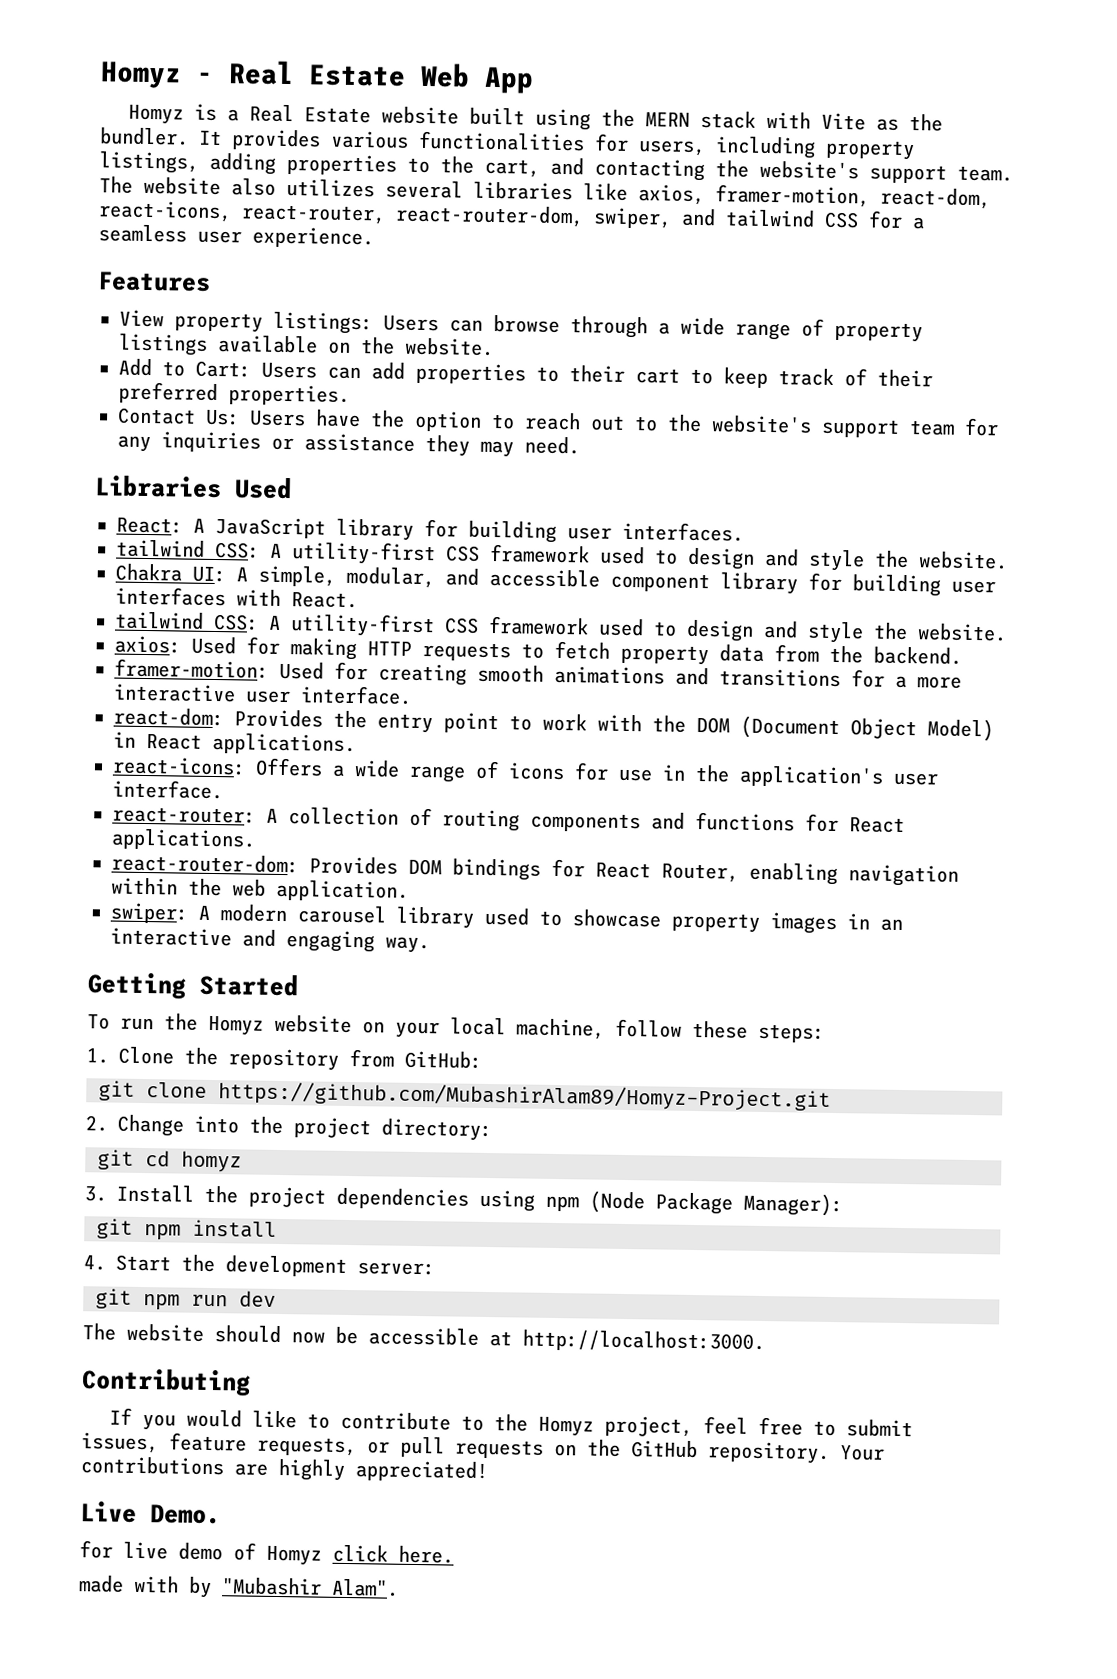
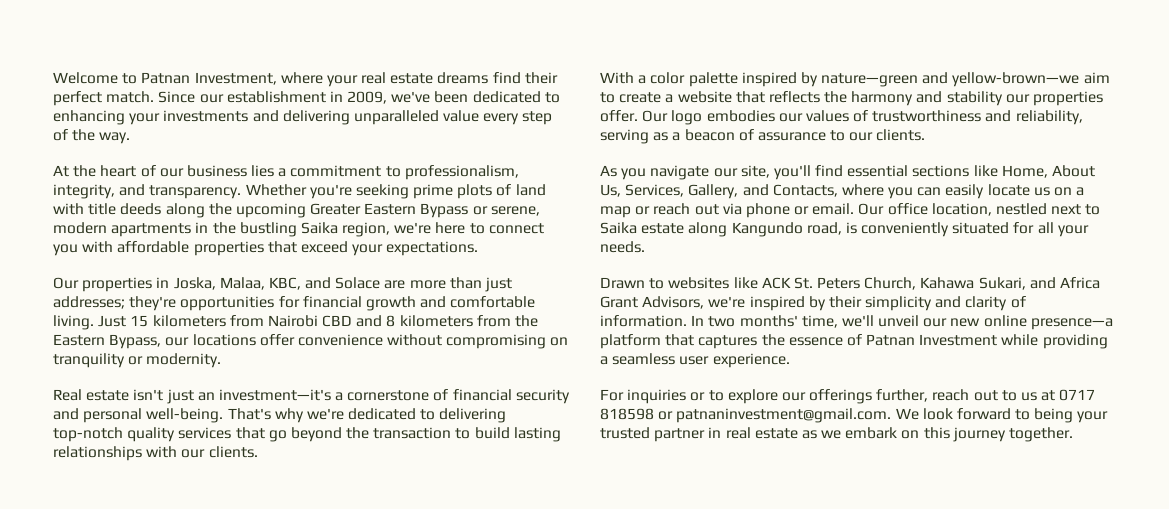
- Homyz - Real Estate Web App
- Homyz is a Real Estate website built using the MERN stack with Vite as the bundler. It provides various functionalities for users, including property listings, adding properties to the cart, and contacting the website's support team. The website also utilizes several libraries like axios, framer-motion, react-dom, react-icons, react-router, react-router-dom, swiper, and tailwind CSS for a seamless user experience.
- Features
- View property listings: Users can browse through a wide range of property listings available on the website.
- Add to Cart: Users can add properties to their cart to keep track of their preferred properties.
- Contact Us: Users have the option to reach out to the website's support team for any inquiries or assistance they may need.
- Libraries Used
- React: A JavaScript library for building user interfaces.
- tailwind CSS: A utility-first CSS framework used to design and style the website.
- Chakra UI: A simple, modular, and accessible component library for building user interfaces with React.
- tailwind CSS: A utility-first CSS framework used to design and style the website.
- axios: Used for making HTTP requests to fetch property data from the backend.
- framer-motion: Used for creating smooth animations and transitions for a more interactive user interface.
- react-dom: Provides the entry point to work with the DOM (Document Object Model) in React applications.
- react-icons: Offers a wide range of icons for use in the application's user interface.
- react-router: A collection of routing components and functions for React applications.
- react-router-dom: Provides DOM bindings for React Router, enabling navigation within the web application.
- swiper: A modern carousel library used to showcase property images in an interactive and engaging way.
- Getting Started
- To run the Homyz website on your local machine, follow these steps:
- 1. Clone the repository from GitHub:
- git clone https://github.com/MubashirAlam89/Homyz-Project.git
- 2. Change into the project directory:
- git cd homyz
- 3. Install the project dependencies using npm (Node Package Manager):
- git npm install
- 4. Start the development server:
- git npm run dev
- The website should now be accessible at http://localhost:3000.
- Contributing
- If you would like to contribute to the Homyz project, feel free to submit issues, feature requests, or pull requests on the GitHub repository. Your contributions are highly appreciated!
- Live Demo.
- for live demo of Homyz click here.
- made with by "Mubashir Alam".
+ Welcome to Patnan Investment, where your real estate dreams find their perfect match. Since our establishment in 2009, we've been dedicated to enhancing your investments and delivering unparalleled value every step of the way.
+ At the heart of our business lies a commitment to professionalism, integrity, and transparency. Whether you're seeking prime plots of land with title deeds along the upcoming Greater Eastern Bypass or serene, modern apartments in the bustling Saika region, we're here to connect you with affordable properties that exceed your expectations.
+ Our properties in Joska, Malaa, KBC, and Solace are more than just addresses; they're opportunities for financial growth and comfortable living. Just 15 kilometers from Nairobi CBD and 8 kilometers from the Eastern Bypass, our locations offer convenience without compromising on tranquility or modernity.
+ Real estate isn't just an investment—it's a cornerstone of financial security and personal well-being. That's why we're dedicated to delivering top-notch quality services that go beyond the transaction to build lasting relationships with our clients.
+ With a color palette inspired by nature—green and yellow-brown—we aim to create a website that reflects the harmony and stability our properties offer. Our logo embodies our values of trustworthiness and reliability, serving as a beacon of assurance to our clients.
+ As you navigate our site, you'll find essential sections like Home, About Us, Services, Gallery, and Contacts, where you can easily locate us on a map or reach out via phone or email. Our office location, nestled next to Saika estate along Kangundo road, is conveniently situated for all your needs.
+ Drawn to websites like ACK St. Peters Church, Kahawa Sukari, and Africa Grant Advisors, we're inspired by their simplicity and clarity of information. In two months' time, we'll unveil our new online presence—a platform that captures the essence of Patnan Investment while providing a seamless user experience.
+ For inquiries or to explore our offerings further, reach out to us at 0717 818598 or patnaninvestment@gmail.com. We look forward to being your trusted partner in real estate as we embark on this journey together.

